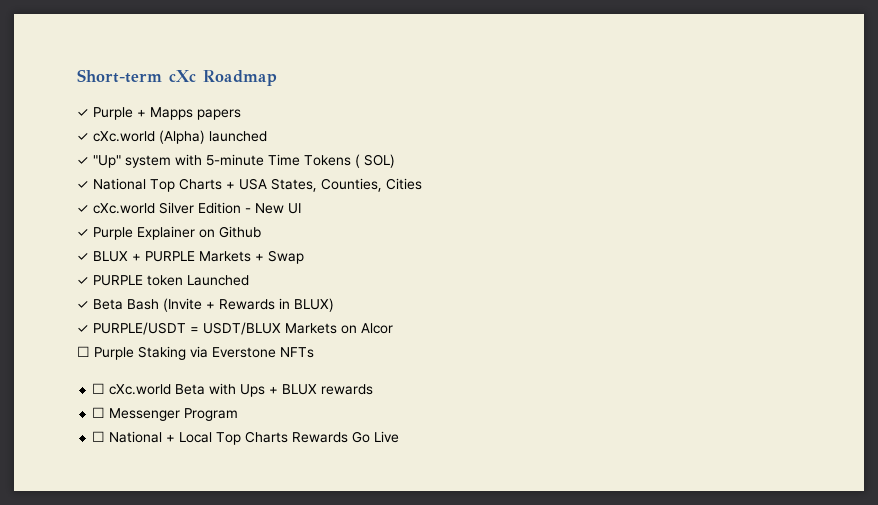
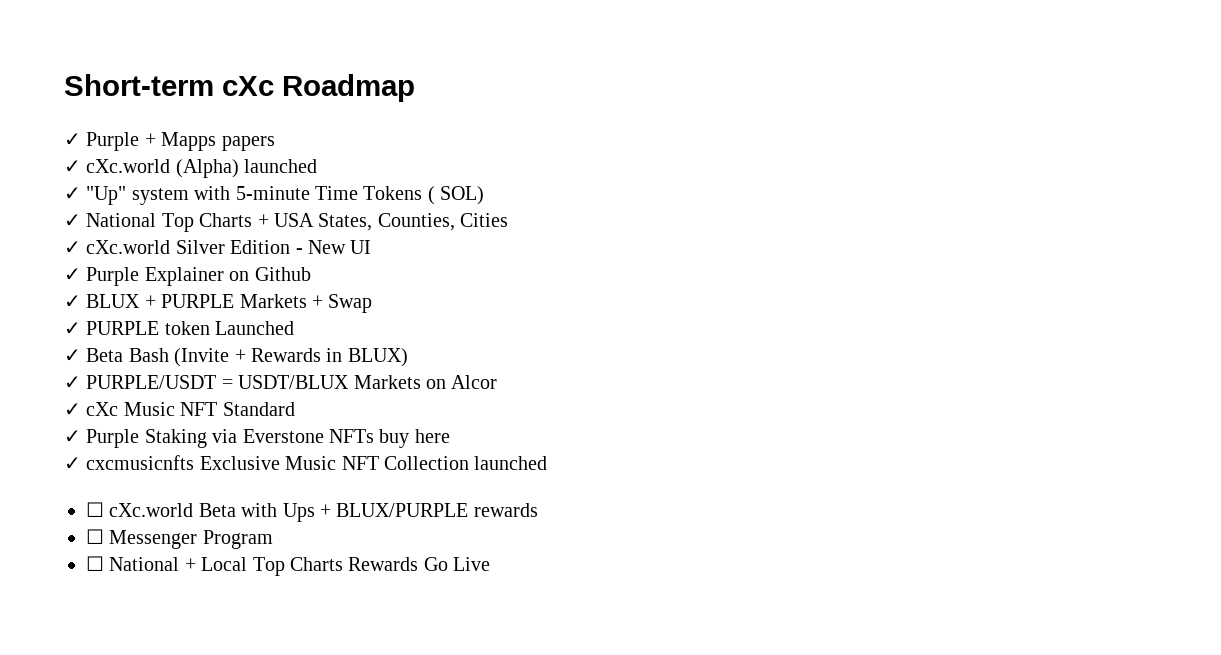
- ☐ Purple Staking via Everstone NFTs
+ ✓ cXc Music NFT Standard
+ ✓ Purple Staking via Everstone NFTs buy here
+ ✓ cxcmusicnfts Exclusive Music NFT Collection launched
- ☐ cXc.world Beta with Ups + BLUX rewards
+ ☐ cXc.world Beta with Ups + BLUX/PURPLE rewards

